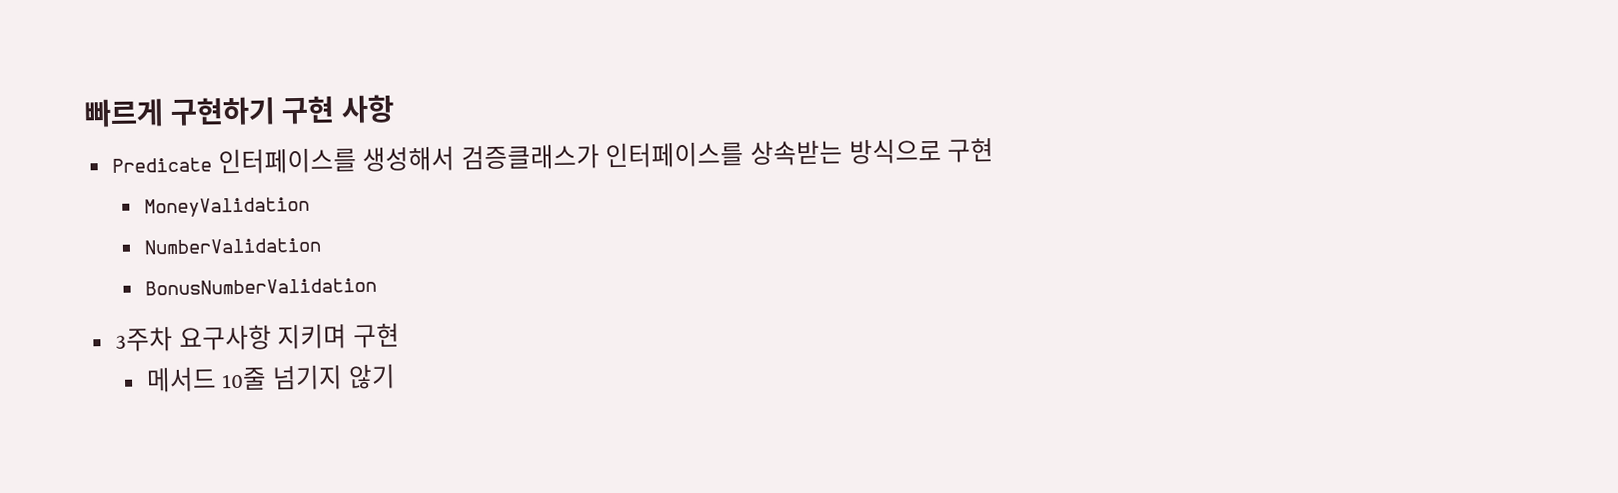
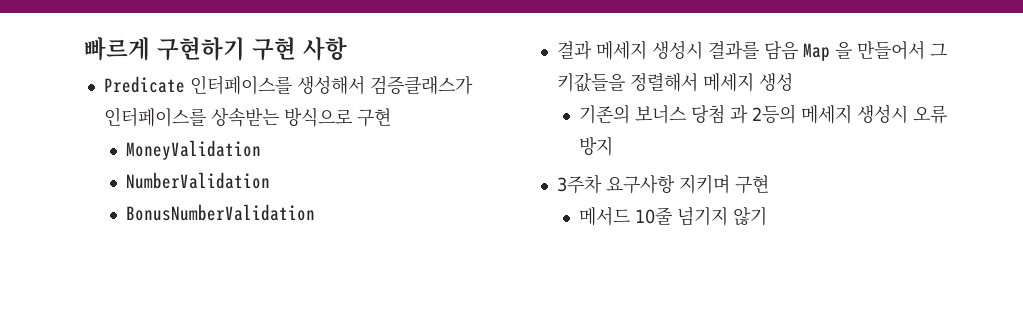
+ 결과 메세지 생성시 결과를 담음 Map 을 만들어서 그 키값들을 정렬해서 메세지 생성
+ 기존의 보너스 당첨 과 2등의 메세지 생성시 오류 방지

